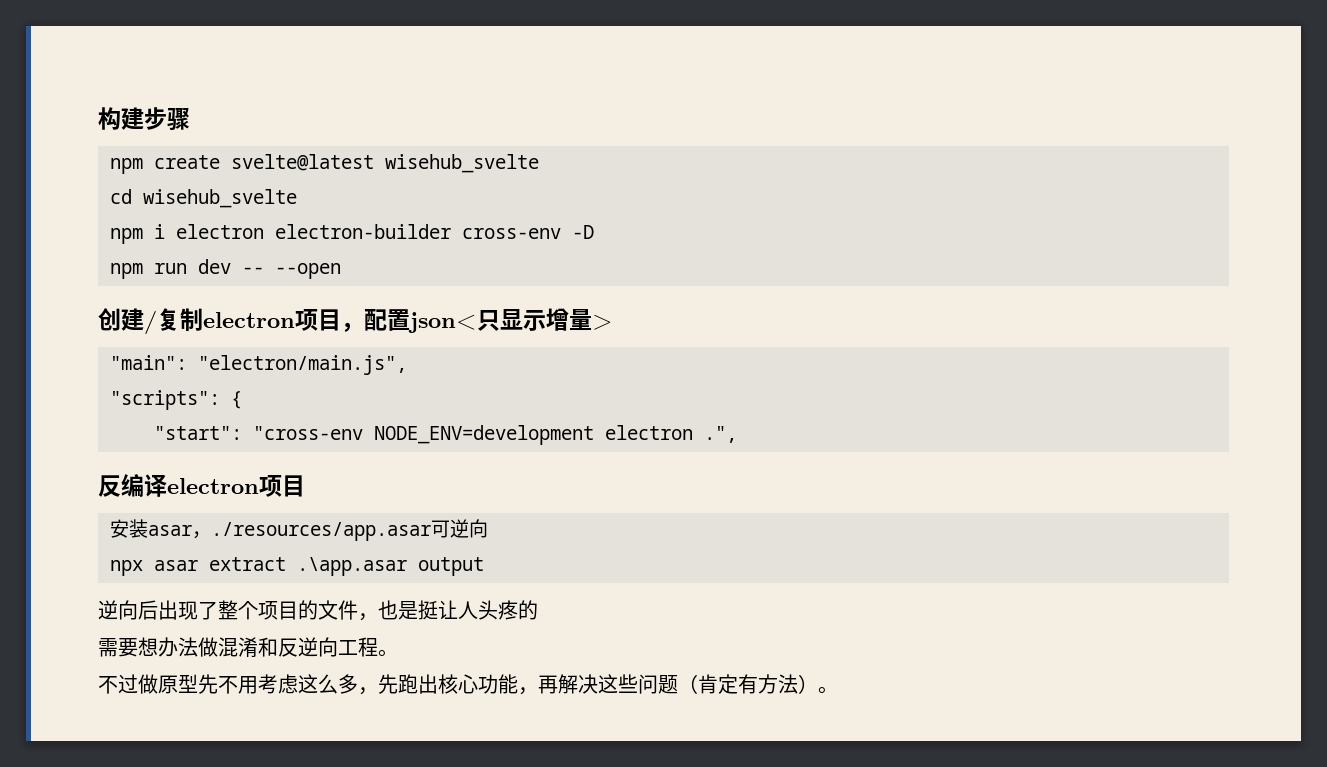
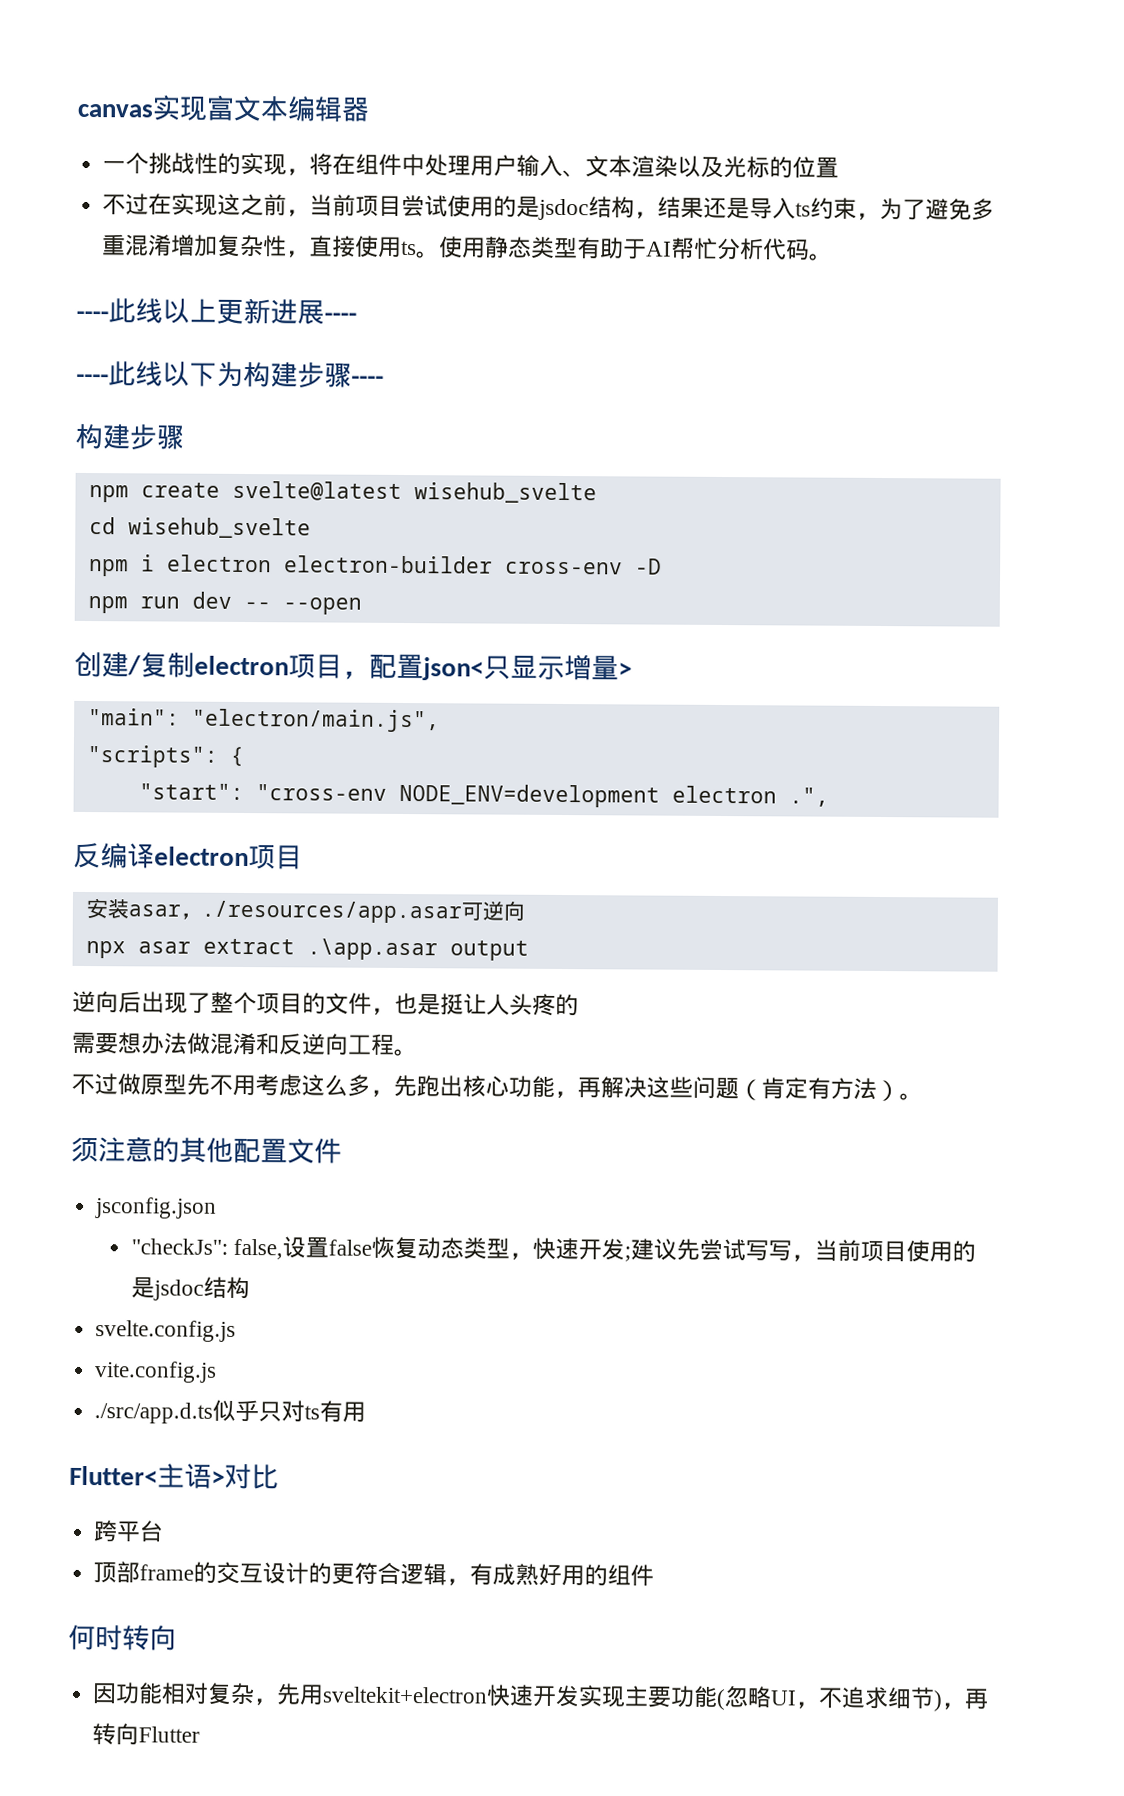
+ canvas实现富文本编辑器
+ 一个挑战性的实现，将在组件中处理用户输入、文本渲染以及光标的位置
+ 不过在实现这之前，当前项目尝试使用的是jsdoc结构，结果还是导入ts约束，为了避免多重混淆增加复杂性，直接使用ts。使用静态类型有助于AI帮忙分析代码。
+ ----此线以上更新进展----
+ ----此线以下为构建步骤----
+ 须注意的其他配置文件
+ jsconfig.json
+ "checkJs": false,设置false恢复动态类型，快速开发;建议先尝试写写，当前项目使用的是jsdoc结构
+ svelte.config.js
+ vite.config.js
+ ./src/app.d.ts似乎只对ts有用
+ Flutter<主语>对比
+ 跨平台
+ 顶部frame的交互设计的更符合逻辑，有成熟好用的组件
+ 何时转向
+ 因功能相对复杂，先用sveltekit+electron快速开发实现主要功能(忽略UI，不追求细节)，再转向Flutter

